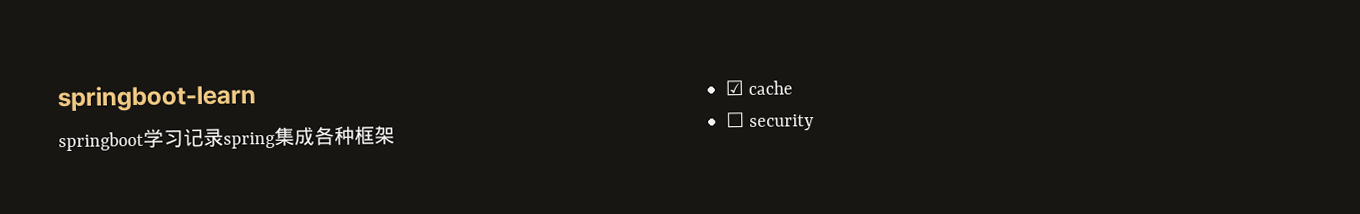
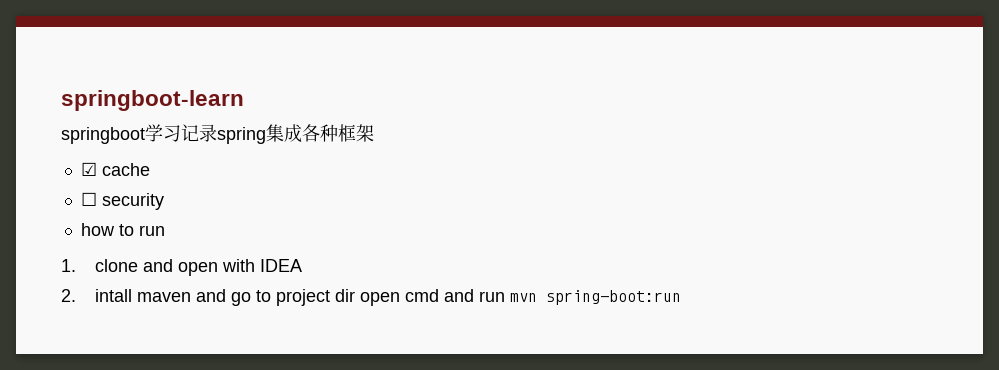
+ how to run
+ 1. clone and open with IDEA
+ 2. intall maven and go to project dir open cmd and run mvn spring-boot:run

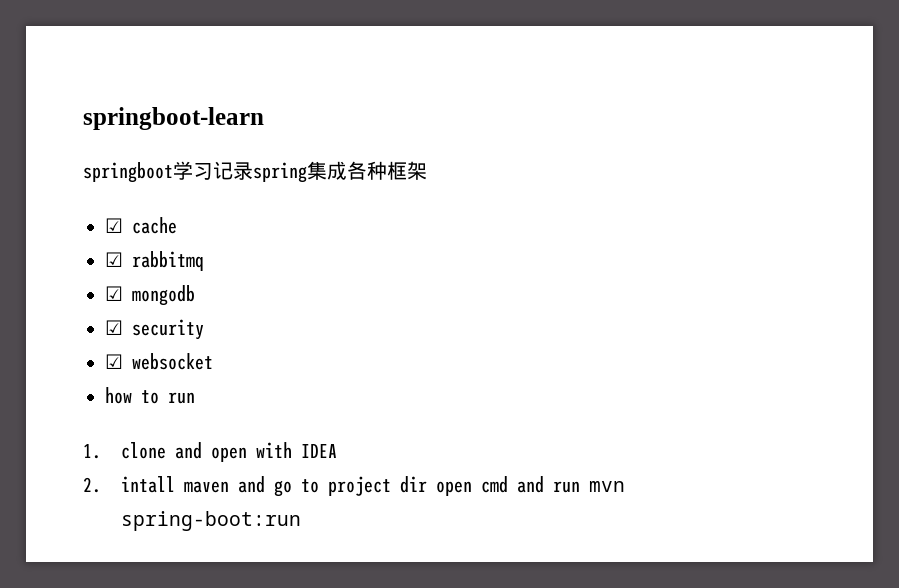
- ☐ security
+ ☑ rabbitmq
+ ☑ mongodb
+ ☑ security
+ ☑ websocket

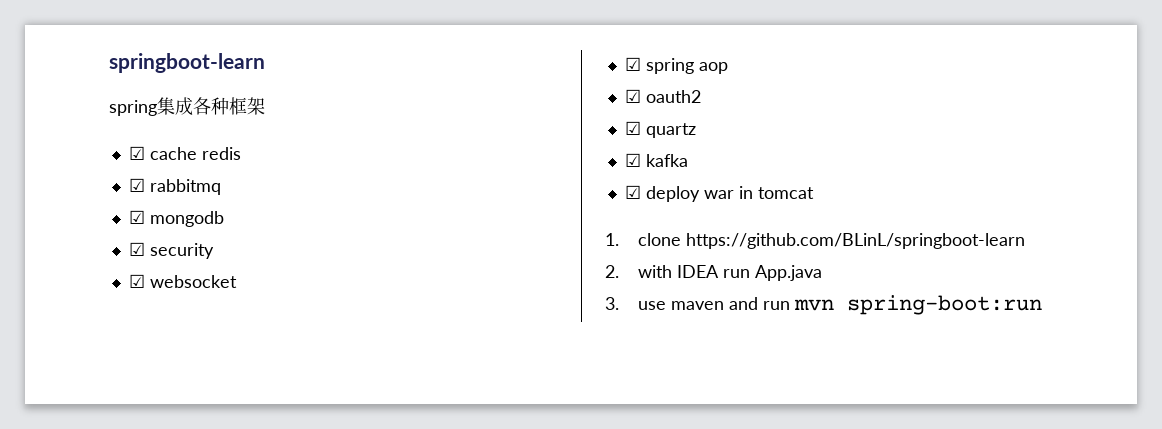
- springboot学习记录spring集成各种框架
+ spring集成各种框架
- ☑ cache
+ ☑ cache redis
- how to run
+ ☑ spring aop
+ ☑ oauth2
+ ☑ quartz
+ ☑ kafka
+ ☑ deploy war in tomcat
- 1. clone and open with IDEA
- 2. intall maven and go to project dir open cmd and run mvn spring-boot:run
+ 1. clone https://github.com/BLinL/springboot-learn
+ 2. with IDEA run App.java
+ 3. use maven and run mvn spring-boot:run

